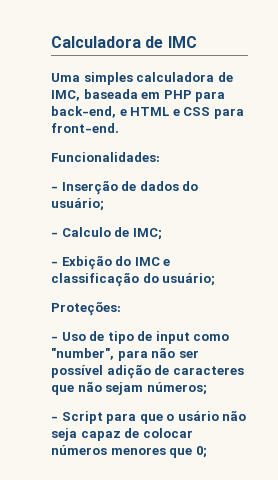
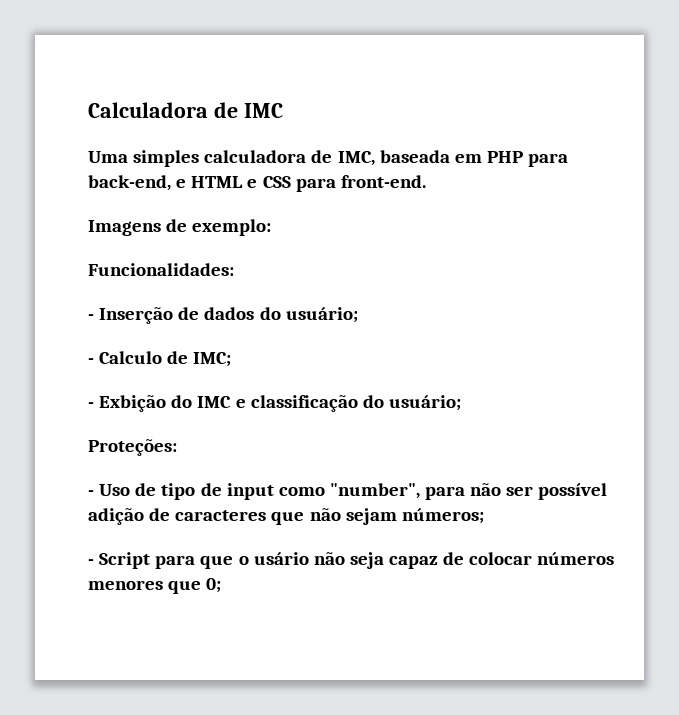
+ Imagens de exemplo:

